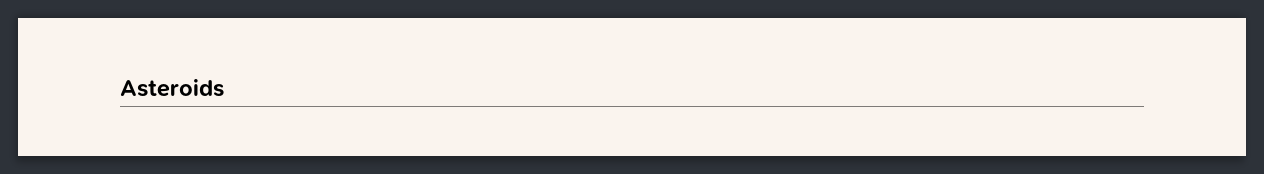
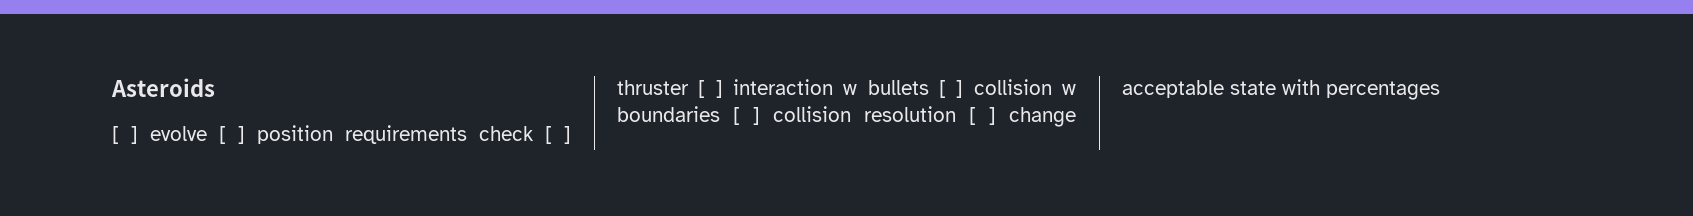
+ [ ] evolve [ ] position requirements check [ ] thruster [ ] interaction w bullets [ ] collision w boundaries [ ] collision resolution [ ] change acceptable state with percentages

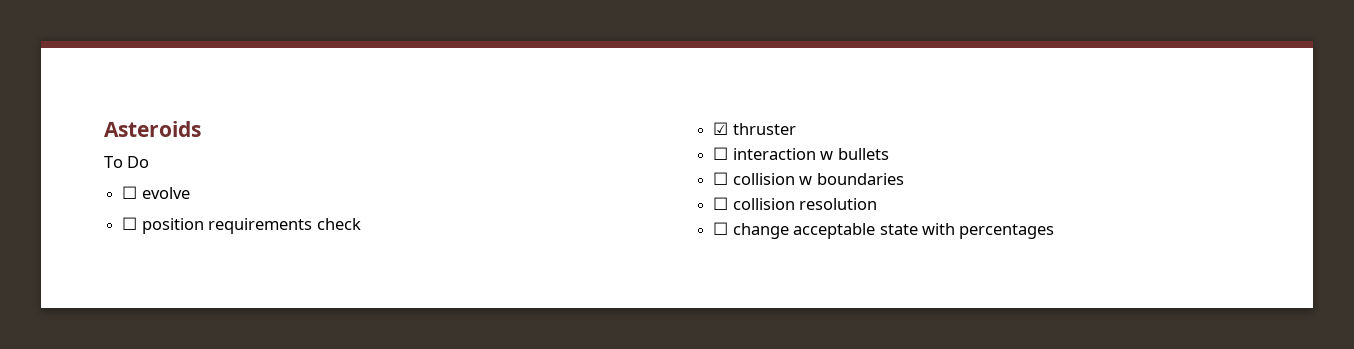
- [ ] evolve [ ] position requirements check [ ] thruster [ ] interaction w bullets [ ] collision w boundaries [ ] collision resolution [ ] change acceptable state with percentages
+ To Do
+ ☐ evolve
+ ☐ position requirements check
+ ☑ thruster
+ ☐ interaction w bullets
+ ☐ collision w boundaries
+ ☐ collision resolution
+ ☐ change acceptable state with percentages

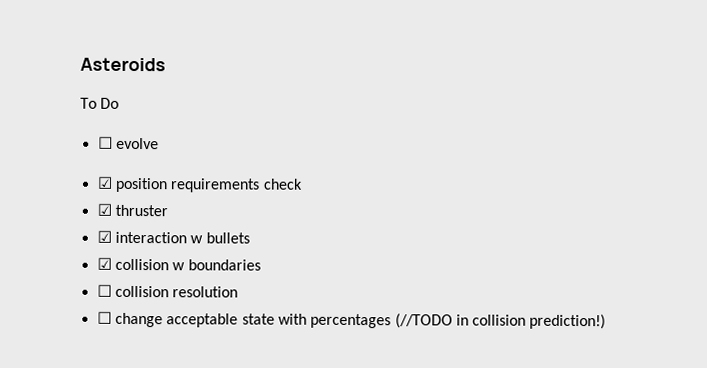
- ☐ position requirements check
+ ☑ position requirements check
- ☐ interaction w bullets
+ ☑ interaction w bullets
- ☐ collision w boundaries
+ ☑ collision w boundaries
- ☐ change acceptable state with percentages
+ ☐ change acceptable state with percentages (//TODO in collision prediction!)

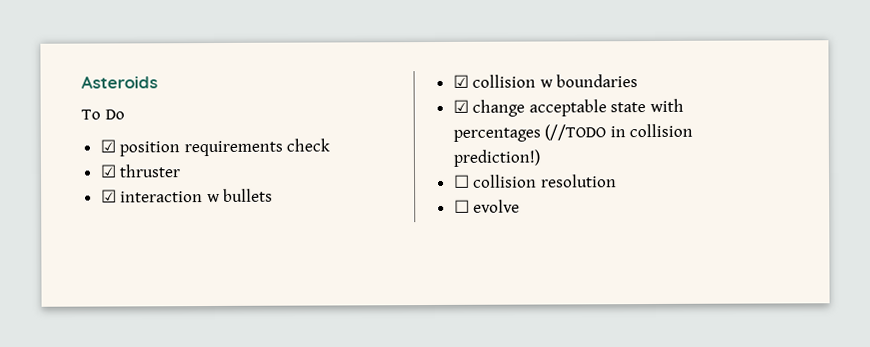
- ☐ evolve
- ☐ collision resolution
- ☐ change acceptable state with percentages (//TODO in collision prediction!)
+ ☑ change acceptable state with percentages (//TODO in collision prediction!)
+ ☐ collision resolution
+ ☐ evolve

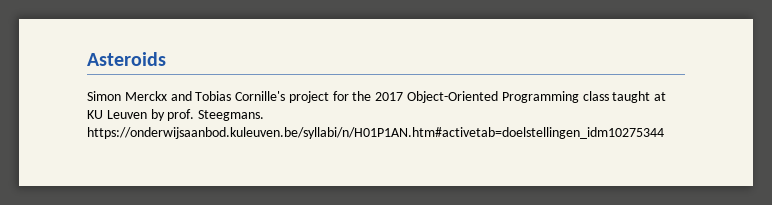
- To Do
- ☑ position requirements check
- ☑ thruster
- ☑ interaction w bullets
- ☑ collision w boundaries
- ☑ change acceptable state with percentages (//TODO in collision prediction!)
- ☐ collision resolution
- ☐ evolve
+ Simon Merckx and Tobias Cornille's project for the 2017 Object-Oriented Programming class taught at KU Leuven by prof. Steegmans. https://onderwijsaanbod.kuleuven.be/syllabi/n/H01P1AN.htm#activetab=doelstellingen_idm10275344

